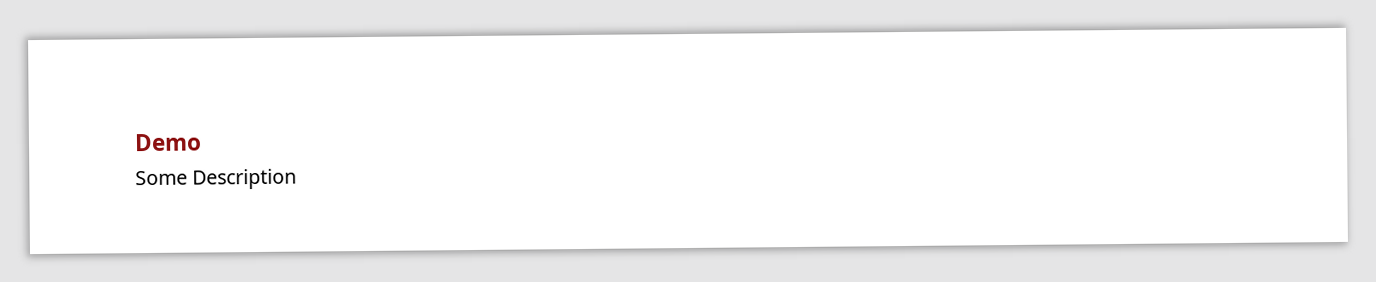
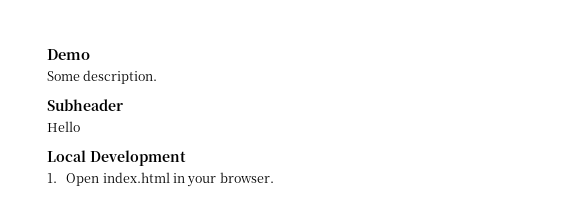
- Some Description
+ Some description.
+ Subheader
+ Hello
+ Local Development
+ 1. Open index.html in your browser.

